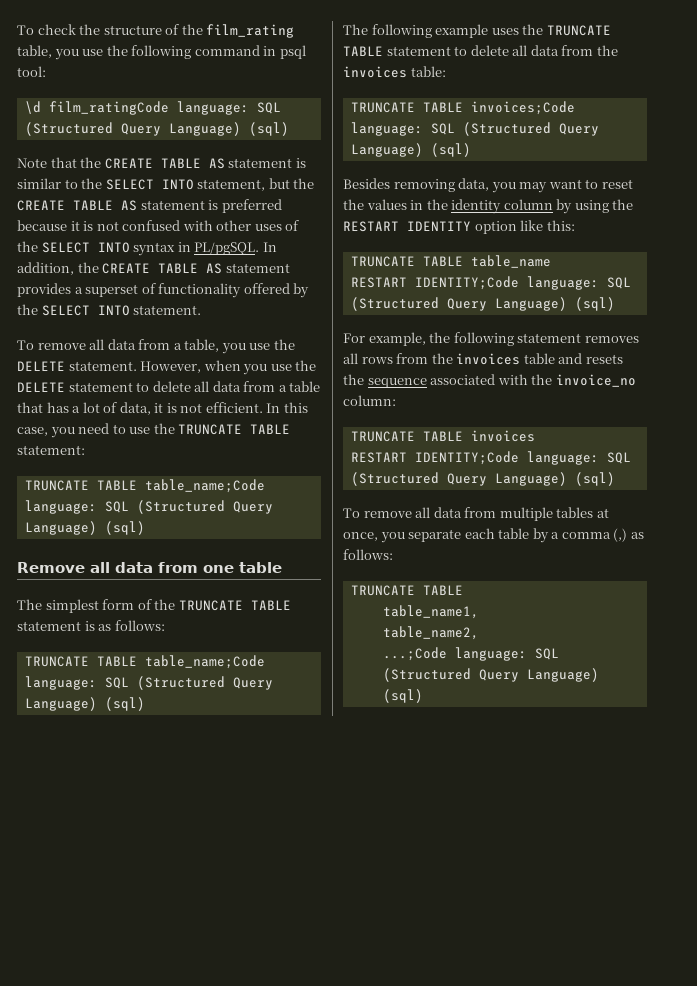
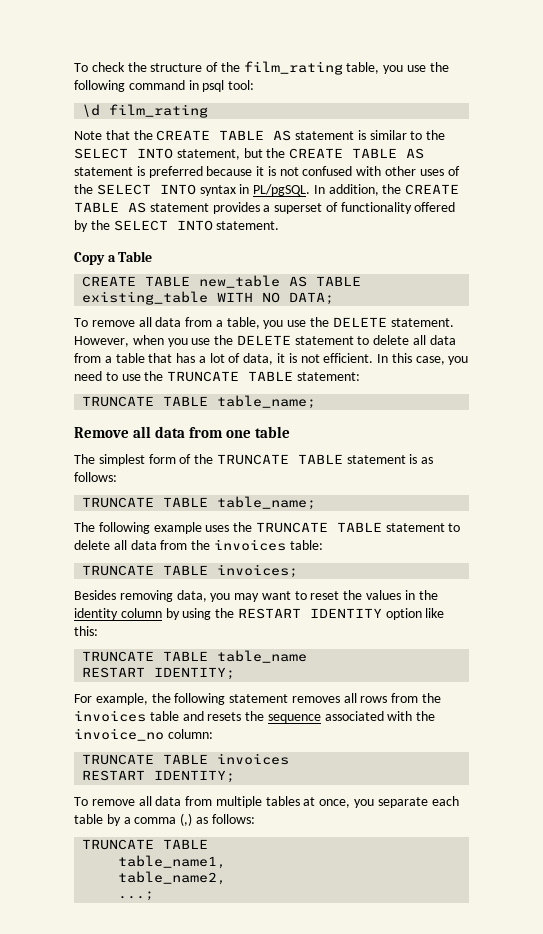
- \d film_ratingCode language: SQL (Structured Query Language) (sql)
+ \d film_rating
+ Copy a Table
+ CREATE TABLE new_table AS TABLE existing_table WITH NO DATA;
  In this case, you need to use the TRUNCATE TABLE statement:
- TRUNCATE TABLE table_name;Code language: SQL (Structured Query Language) (sql)
+ TRUNCATE TABLE table_name;
  The simplest form of the TRUNCATE TABLE statement is as follows:
- TRUNCATE TABLE table_name;Code language: SQL (Structured Query Language) (sql)
+ TRUNCATE TABLE table_name;
- TRUNCATE TABLE invoices;Code language: SQL (Structured Query Language) (sql)
+ TRUNCATE TABLE invoices;
  TRUNCATE TABLE table_name
- RESTART IDENTITY;Code language: SQL (Structured Query Language) (sql)
+ RESTART IDENTITY;
  TRUNCATE TABLE invoices
- RESTART IDENTITY;Code language: SQL (Structured Query Language) (sql)
+ RESTART IDENTITY;
- ...;Code language: SQL (Structured Query Language) (sql)
+ ...;

